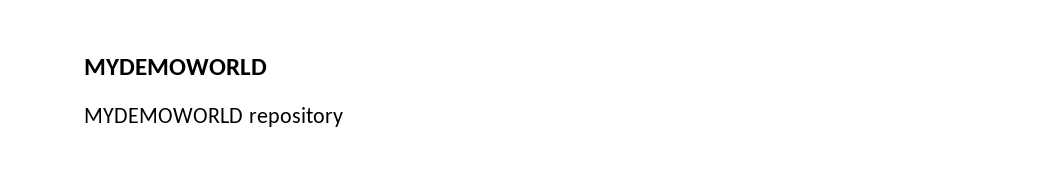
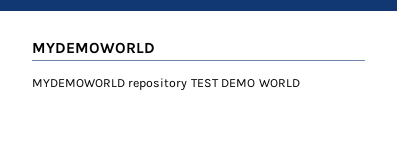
- MYDEMOWORLD repository
+ MYDEMOWORLD repository TEST DEMO WORLD

